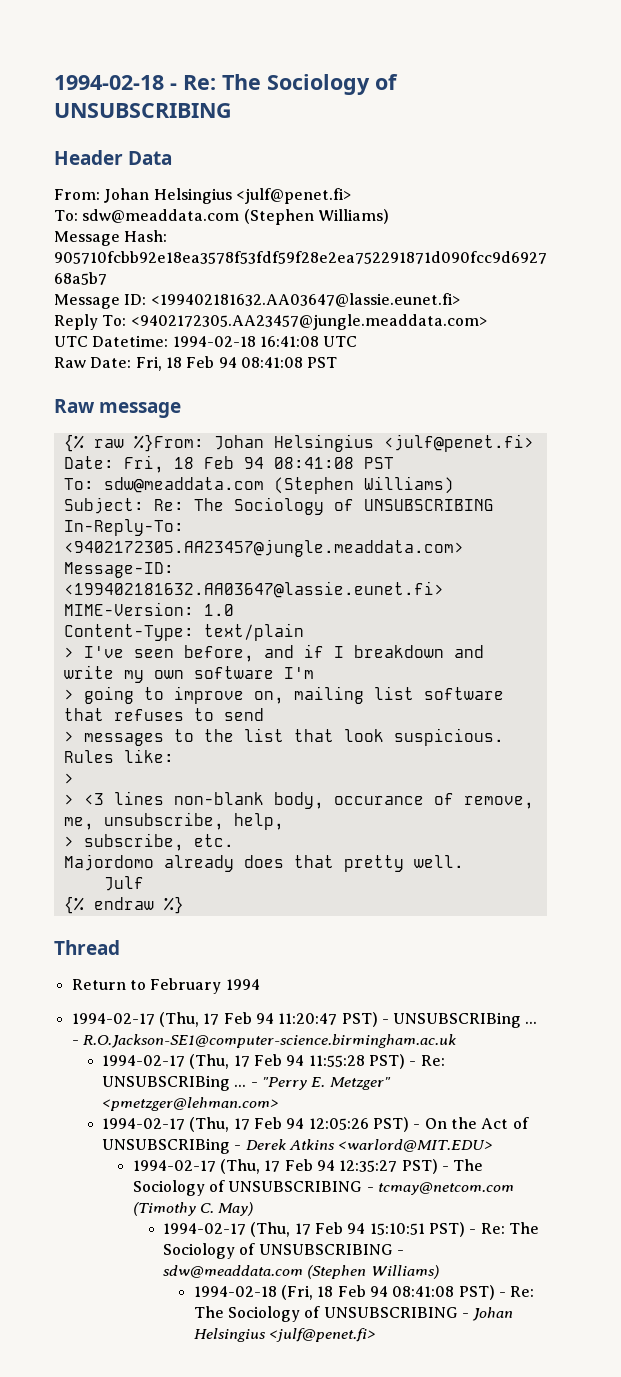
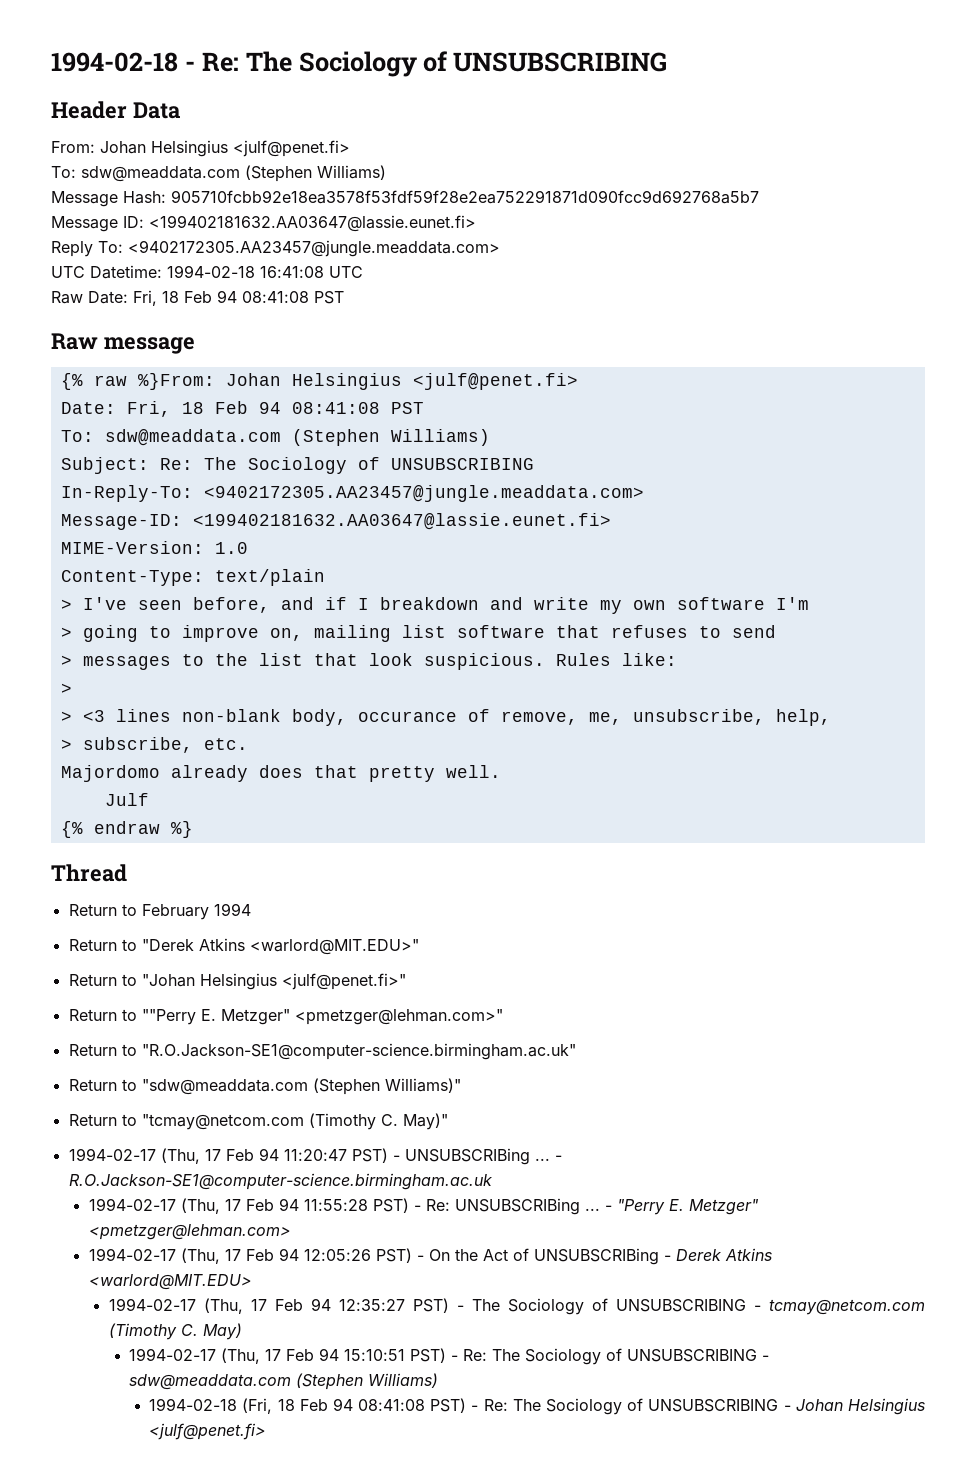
+ Return to "Derek Atkins <warlord@MIT.EDU>"
+ Return to "Johan Helsingius <julf@penet.fi>"
+ Return to ""Perry E. Metzger" <pmetzger@lehman.com>"
+ Return to "R.O.Jackson-SE1@computer-science.birmingham.ac.uk"
+ Return to "sdw@meaddata.com (Stephen Williams)"
+ Return to "tcmay@netcom.com (Timothy C. May)"

